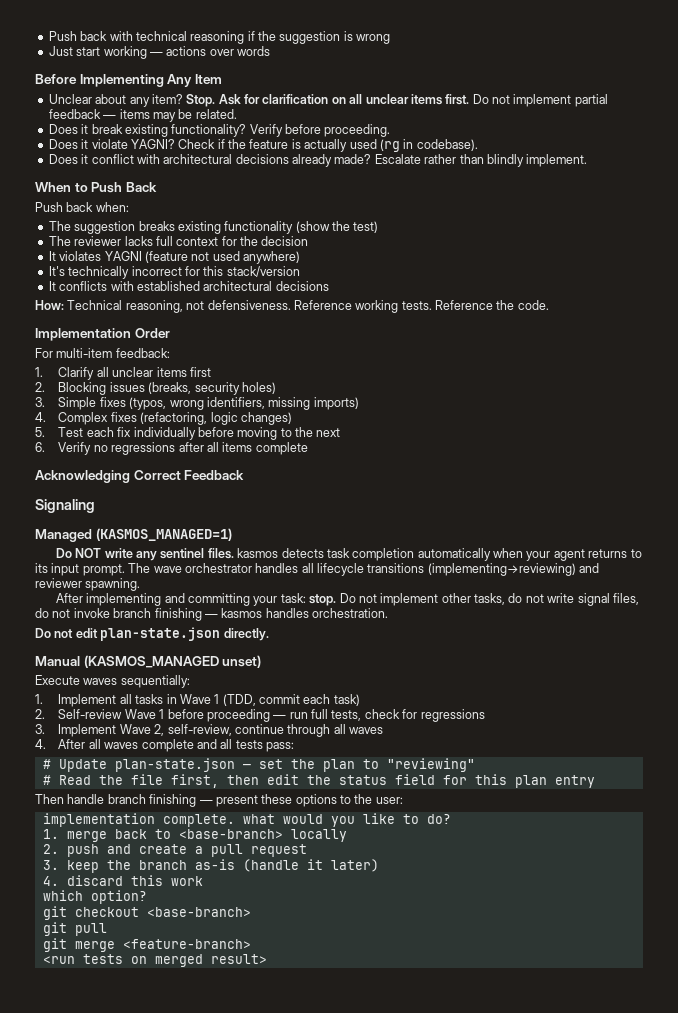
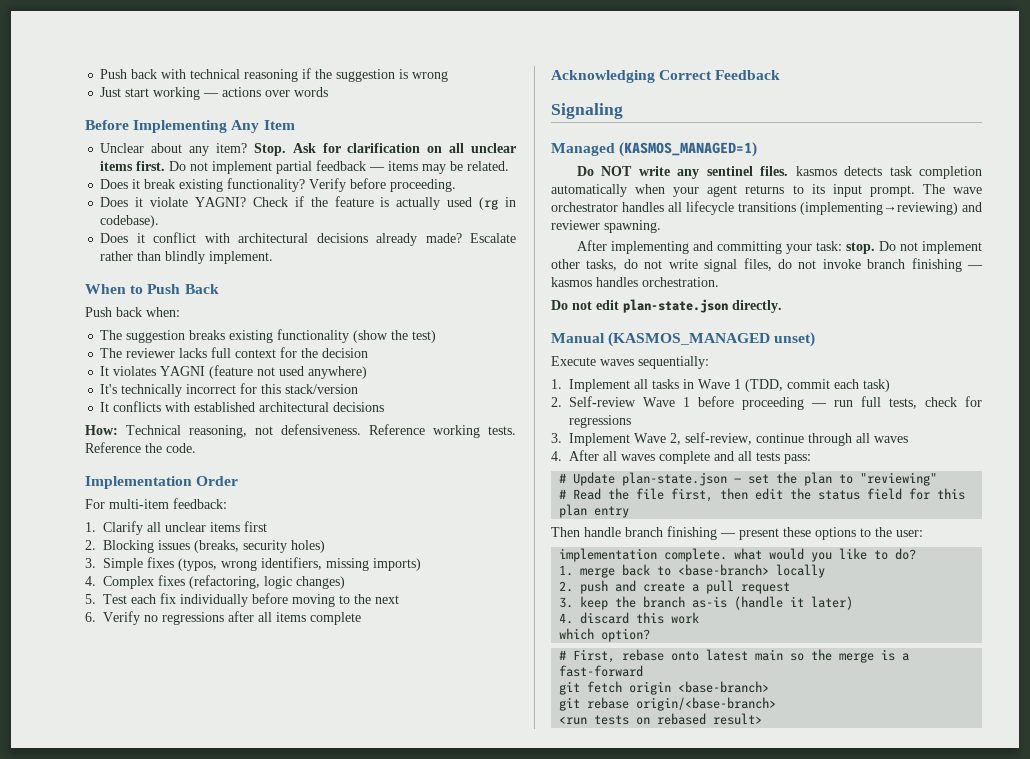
- git checkout <base-branch>
+ # First, rebase onto latest main so the merge is a fast-forward
+ git fetch origin <base-branch>
- git pull
- git merge <feature-branch>
+ git rebase origin/<base-branch>
- <run tests on merged result>
+ <run tests on rebased result>

